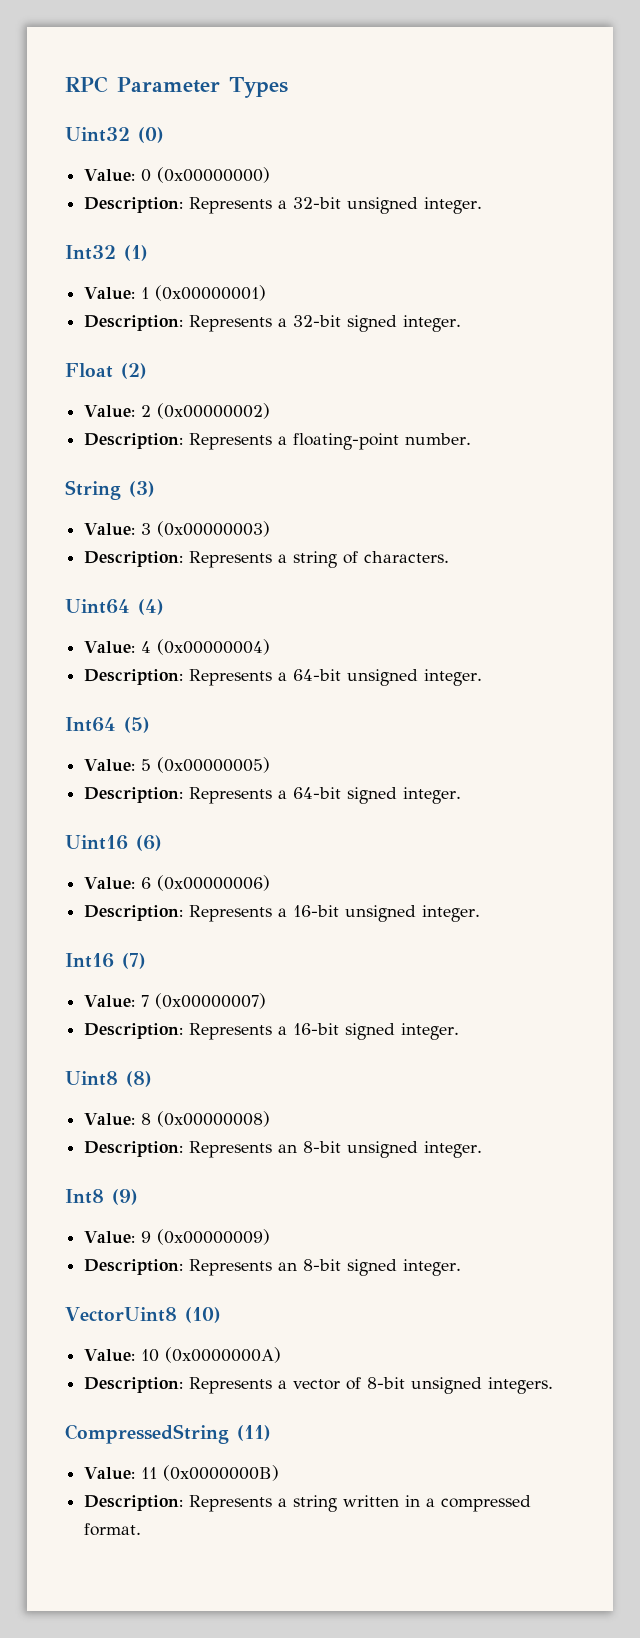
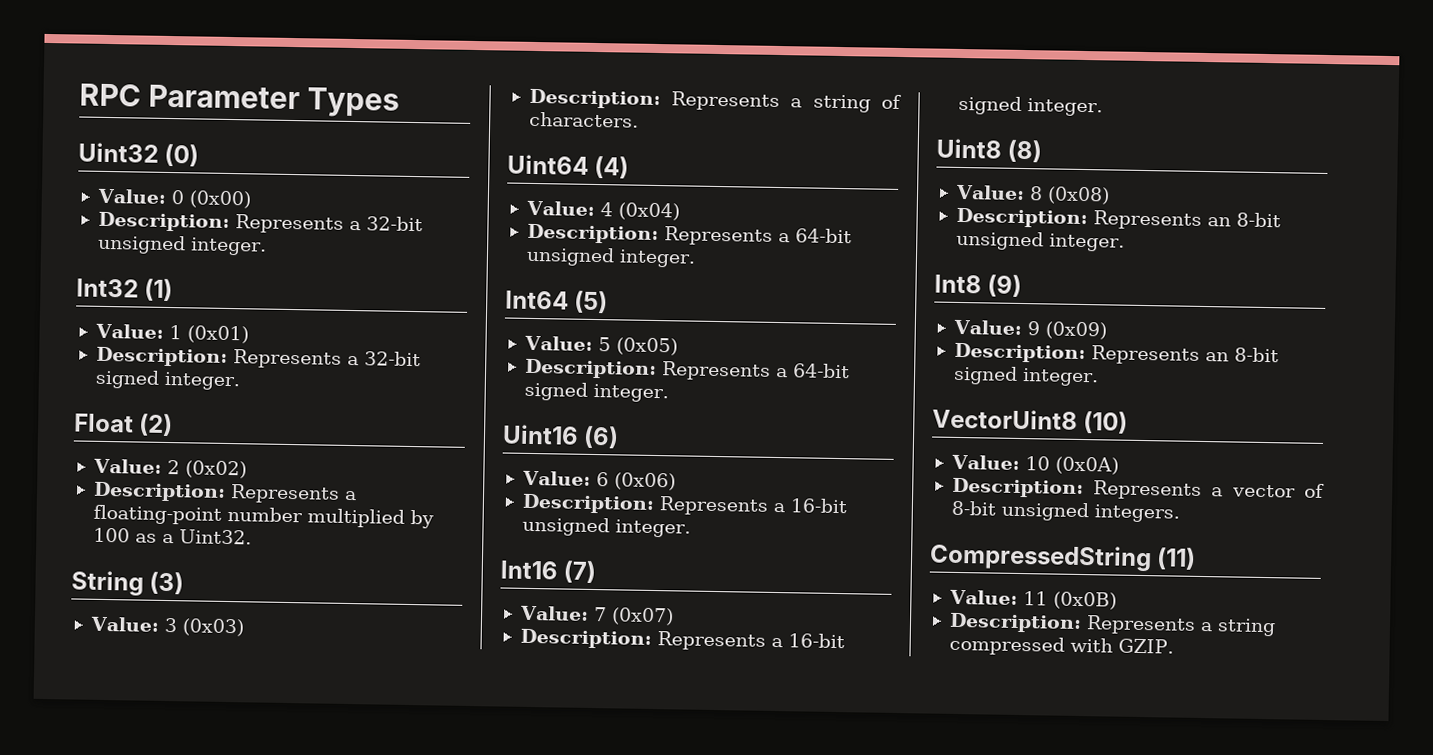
- Value: 0 (0x00000000)
+ Value: 0 (0x00)
- Value: 1 (0x00000001)
+ Value: 1 (0x01)
- Value: 2 (0x00000002)
+ Value: 2 (0x02)
- Description: Represents a floating-point number.
+ Description: Represents a floating-point number multiplied by 100 as a Uint32.
- Value: 3 (0x00000003)
+ Value: 3 (0x03)
- Value: 4 (0x00000004)
+ Value: 4 (0x04)
- Value: 5 (0x00000005)
+ Value: 5 (0x05)
- Value: 6 (0x00000006)
+ Value: 6 (0x06)
- Value: 7 (0x00000007)
+ Value: 7 (0x07)
- Value: 8 (0x00000008)
+ Value: 8 (0x08)
- Value: 9 (0x00000009)
+ Value: 9 (0x09)
- Value: 10 (0x0000000A)
+ Value: 10 (0x0A)
- Value: 11 (0x0000000B)
- Description: Represents a string written in a compressed format.
+ Value: 11 (0x0B)
+ Description: Represents a string compressed with GZIP.

